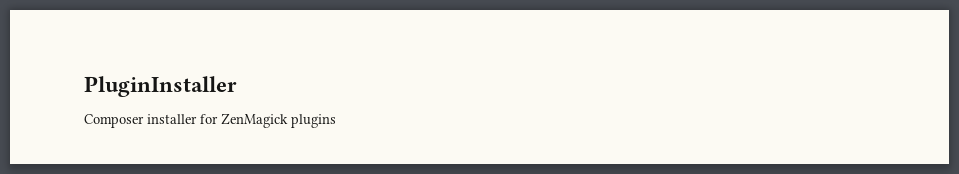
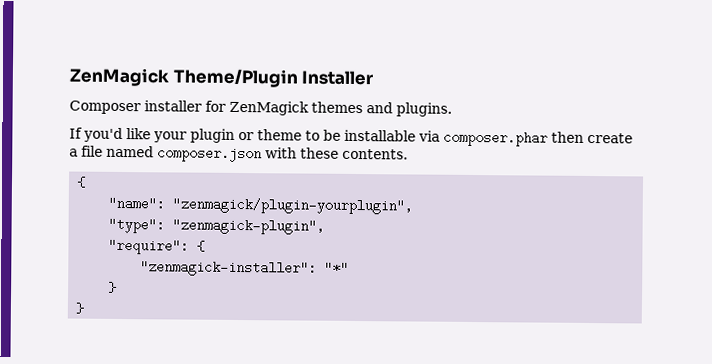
- PluginInstaller
+ ZenMagick Theme/Plugin Installer
- Composer installer for ZenMagick plugins
+ Composer installer for ZenMagick themes and plugins.
+ If you'd like your plugin or theme to be installable via composer.phar then create a file named composer.json with these contents.
+ {
+ "name": "zenmagick/plugin-yourplugin",
+ "type": "zenmagick-plugin",
+ "require": {
+ "zenmagick-installer": "*"
+ }
+ }

